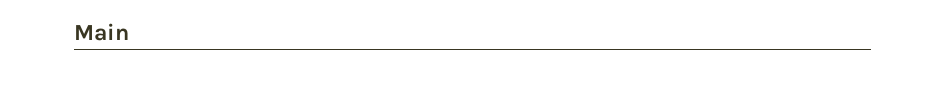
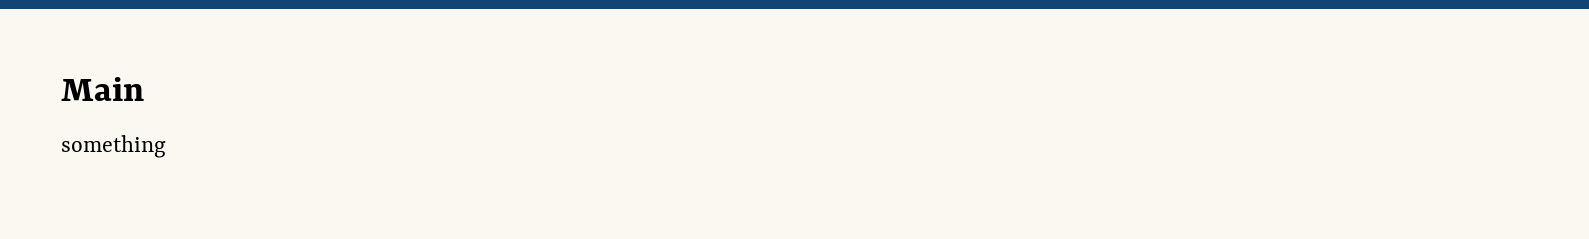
+ something

